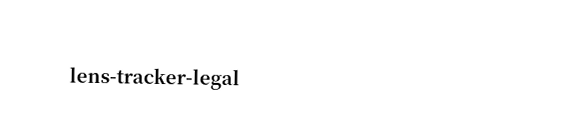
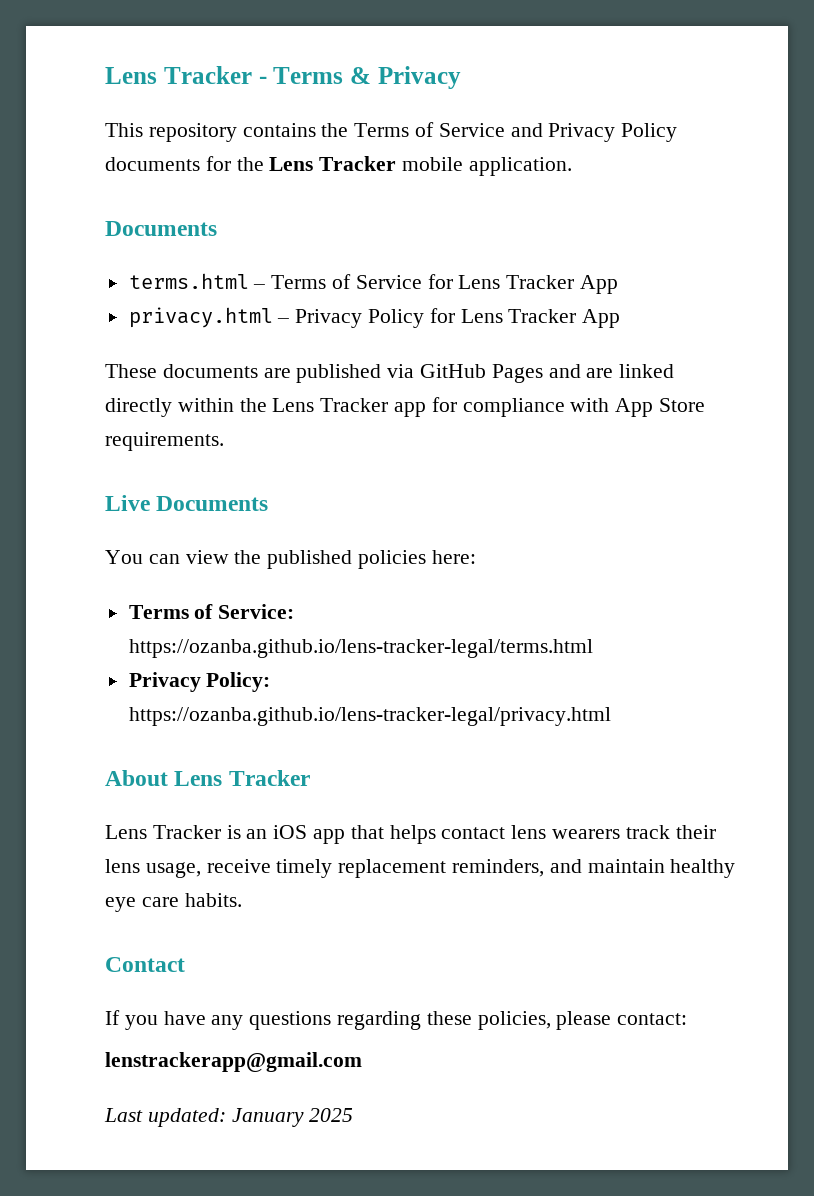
- lens-tracker-legal
+ Lens Tracker - Terms & Privacy
+ This repository contains the Terms of Service and Privacy Policy documents for the Lens Tracker mobile application.
+ Documents
+ terms.html – Terms of Service for Lens Tracker App
+ privacy.html – Privacy Policy for Lens Tracker App
+ These documents are published via GitHub Pages and are linked directly within the Lens Tracker app for compliance with App Store requirements.
+ Live Documents
+ You can view the published policies here:
+ Terms of Service: https://ozanba.github.io/lens-tracker-legal/terms.html
+ Privacy Policy: https://ozanba.github.io/lens-tracker-legal/privacy.html
+ About Lens Tracker
+ Lens Tracker is an iOS app that helps contact lens wearers track their lens usage, receive timely replacement reminders, and maintain healthy eye care habits.
+ Contact
+ If you have any questions regarding these policies, please contact:
+ lenstrackerapp@gmail.com
+ Last updated: January 2025

